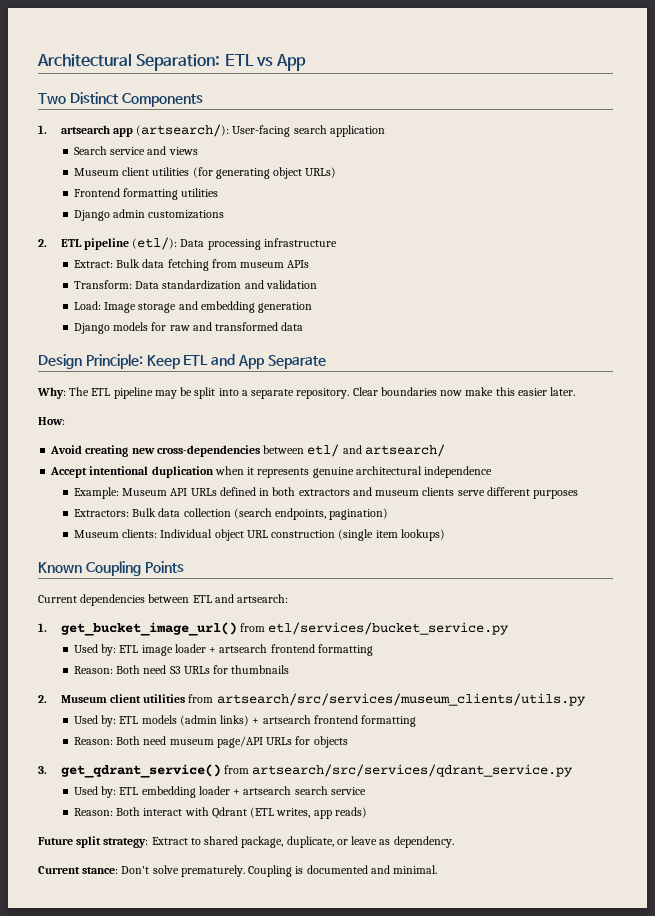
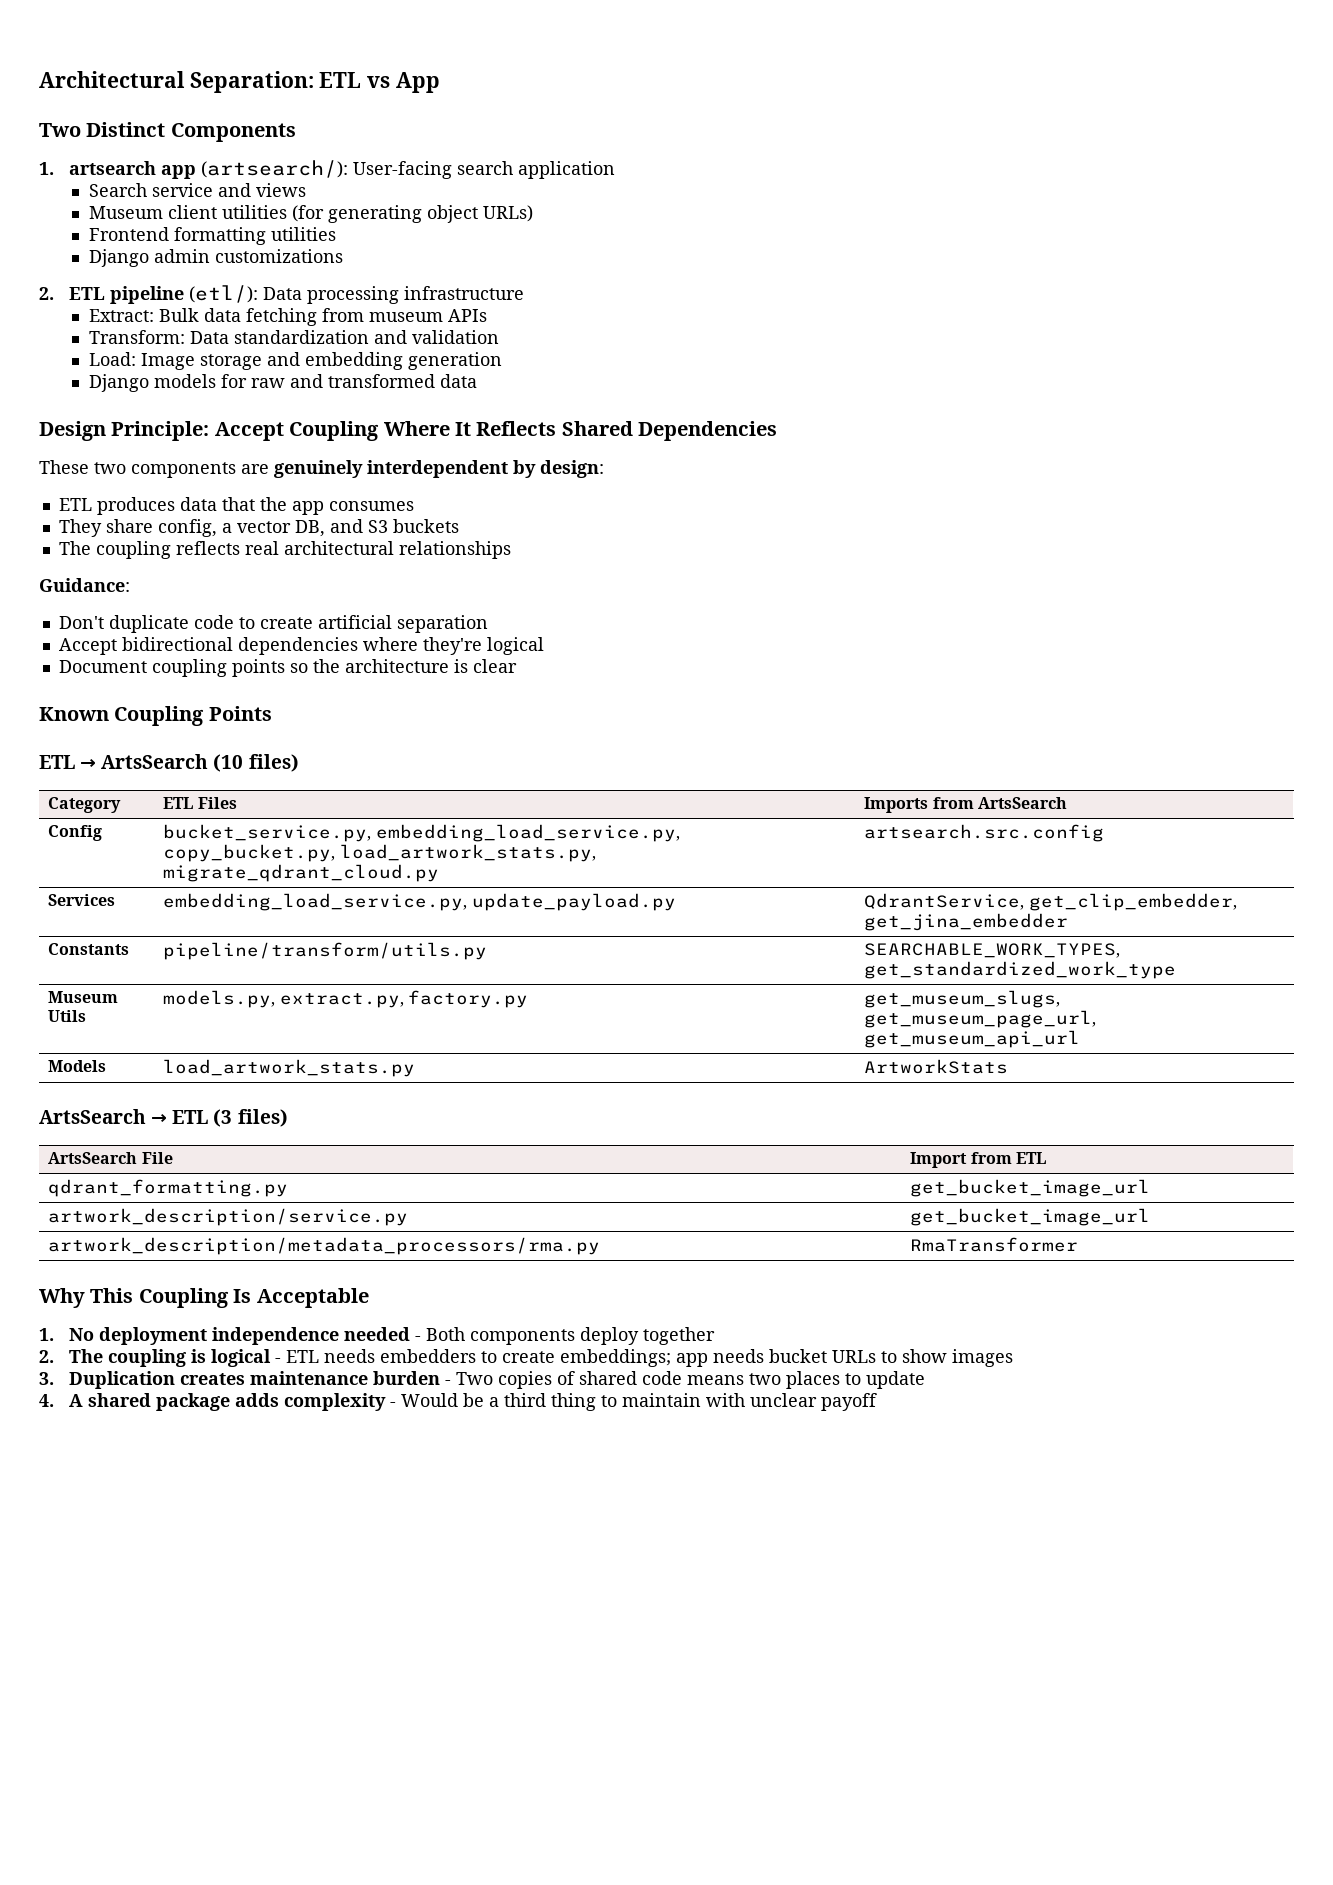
- Design Principle: Keep ETL and App Separate
- Why: The ETL pipeline may be split into a separate repository. Clear boundaries now make this easier later.
- How:
- Avoid creating new cross-dependencies between etl/ and artsearch/
- Accept intentional duplication when it represents genuine architectural independence
- Example: Museum API URLs defined in both extractors and museum clients serve different purposes
- Extractors: Bulk data collection (search endpoints, pagination)
- Museum clients: Individual object URL construction (single item lookups)
+ Design Principle: Accept Coupling Where It Reflects Shared Dependencies
+ These two components are genuinely interdependent by design:
+ ETL produces data that the app consumes
+ They share config, a vector DB, and S3 buckets
+ The coupling reflects real architectural relationships
+ Guidance:
+ Don't duplicate code to create artificial separation
+ Accept bidirectional dependencies where they're logical
+ Document coupling points so the architecture is clear
  Known Coupling Points
- Current dependencies between ETL and artsearch:
- 1. get_bucket_image_url() from etl/services/bucket_service.py
- Used by: ETL image loader + artsearch frontend formatting
- Reason: Both need S3 URLs for thumbnails
- 2. Museum client utilities from artsearch/src/services/museum_clients/utils.py
- Used by: ETL models (admin links) + artsearch frontend formatting
- Reason: Both need museum page/API URLs for objects
- 3. get_qdrant_service() from artsearch/src/services/qdrant_service.py
- Used by: ETL embedding loader + artsearch search service
- Reason: Both interact with Qdrant (ETL writes, app reads)
- Future split strategy: Extract to shared package, duplicate, or leave as dependency.
- Current stance: Don't solve prematurely. Coupling is documented and minimal.
+ ETL → ArtsSearch (10 files)
+ Category | ETL Files | Imports from ArtsSearch
+ Config | bucket_service.py, embedding_load_service.py, copy_bucket.py, load_artwork_stats.py, migrate_qdrant_cloud.py | artsearch.src.config
+ Services | embedding_load_service.py, update_payload.py | QdrantService, get_clip_embedder, get_jina_embedder
+ Constants | pipeline/transform/utils.py | SEARCHABLE_WORK_TYPES, get_standardized_work_type
+ Museum Utils | models.py, extract.py, factory.py | get_museum_slugs, get_museum_page_url, get_museum_api_url
+ Models | load_artwork_stats.py | ArtworkStats
+ ArtsSearch → ETL (3 files)
+ ArtsSearch File | Import from ETL
+ qdrant_formatting.py | get_bucket_image_url
+ artwork_description/service.py | get_bucket_image_url
+ artwork_description/metadata_processors/rma.py | RmaTransformer
+ Why This Coupling Is Acceptable
+ 1. No deployment independence needed - Both components deploy together
+ 2. The coupling is logical - ETL needs embedders to create embeddings; app needs bucket URLs to show images
+ 3. Duplication creates maintenance burden - Two copies of shared code means two places to update
+ 4. A shared package adds complexity - Would be a third thing to maintain with unclear payoff

